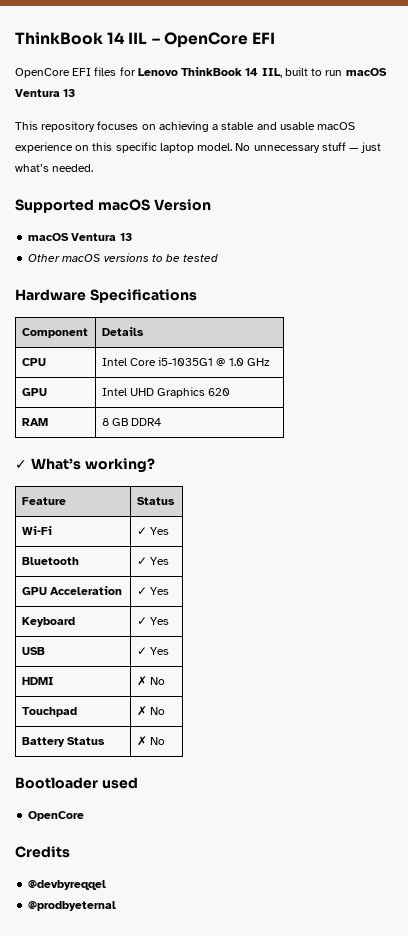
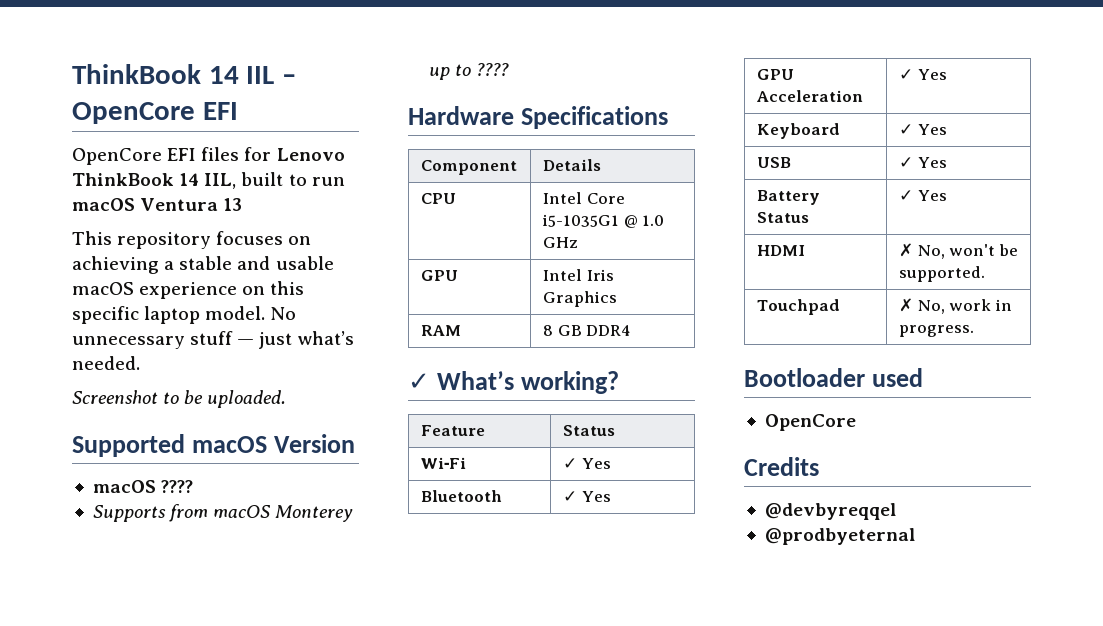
+ Screenshot to be uploaded.
  Supported macOS Version
- macOS Ventura 13
- Other macOS versions to be tested
+ macOS ????
+ Supports from macOS Monterey up to ????
- GPU | Intel UHD Graphics 620
+ GPU | Intel Iris Graphics
- HDMI | ✗ No
- Touchpad | ✗ No
- Battery Status | ✗ No
+ Battery Status | ✓ Yes
+ HDMI | ✗ No, won't be supported.
+ Touchpad | ✗ No, work in progress.

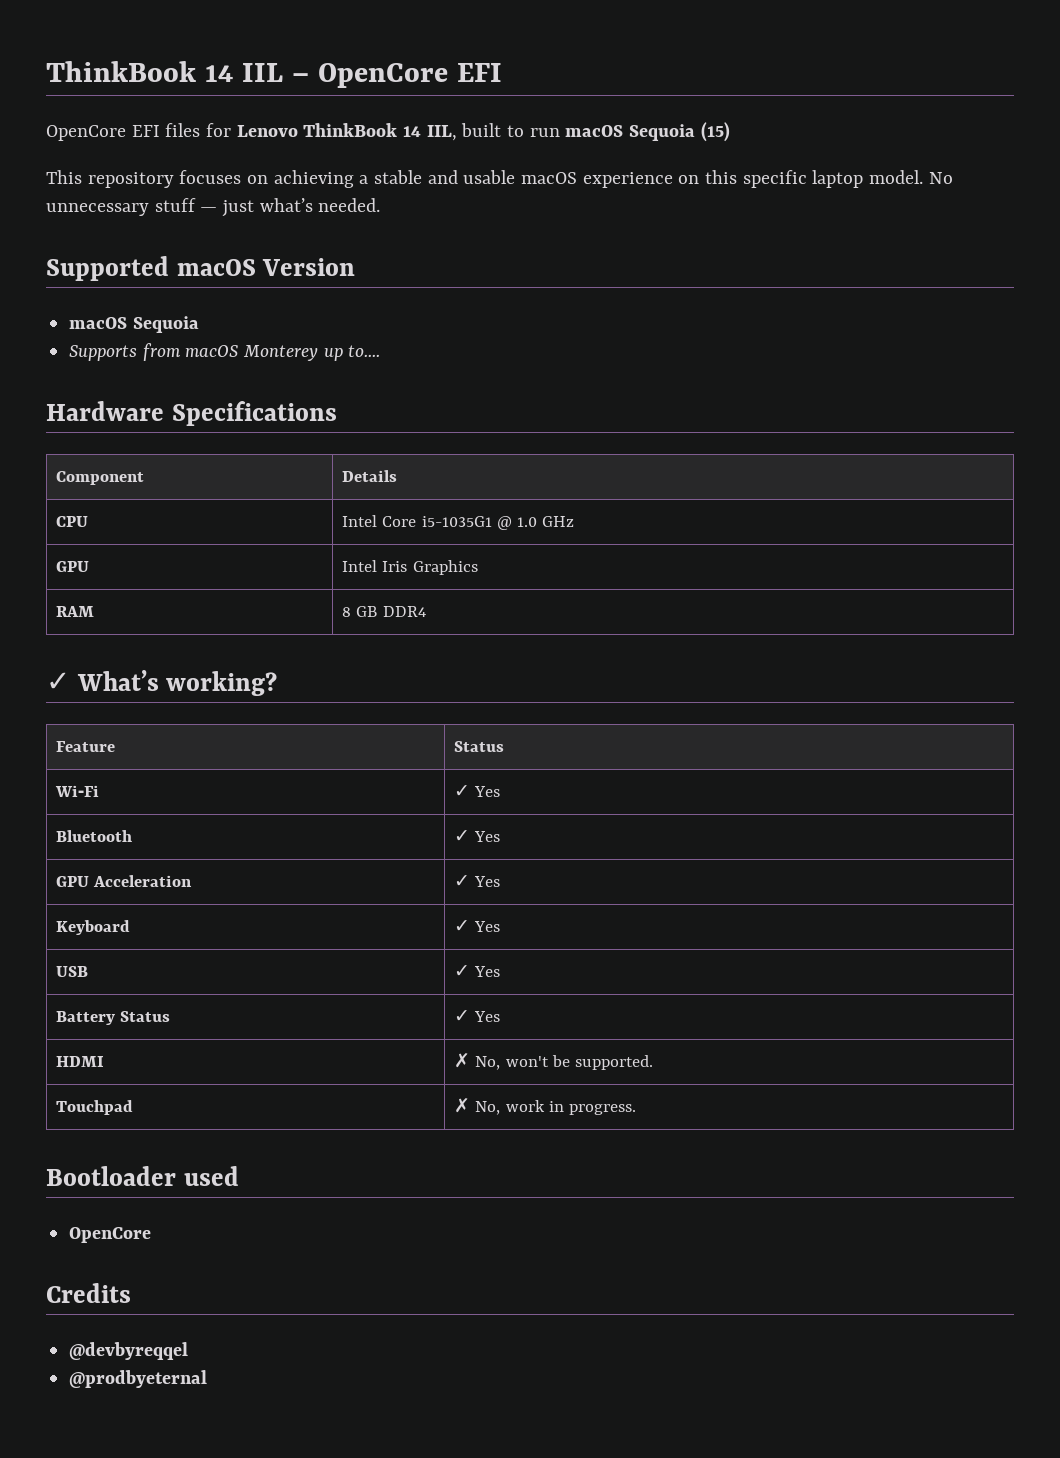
- OpenCore EFI files for Lenovo ThinkBook 14 IIL, built to run macOS Ventura 13
+ OpenCore EFI files for Lenovo ThinkBook 14 IIL, built to run macOS Sequoia (15)
- Screenshot to be uploaded.
  Supported macOS Version
- macOS ????
+ macOS Sequoia
- Supports from macOS Monterey up to ????
+ Supports from macOS Monterey up to....

